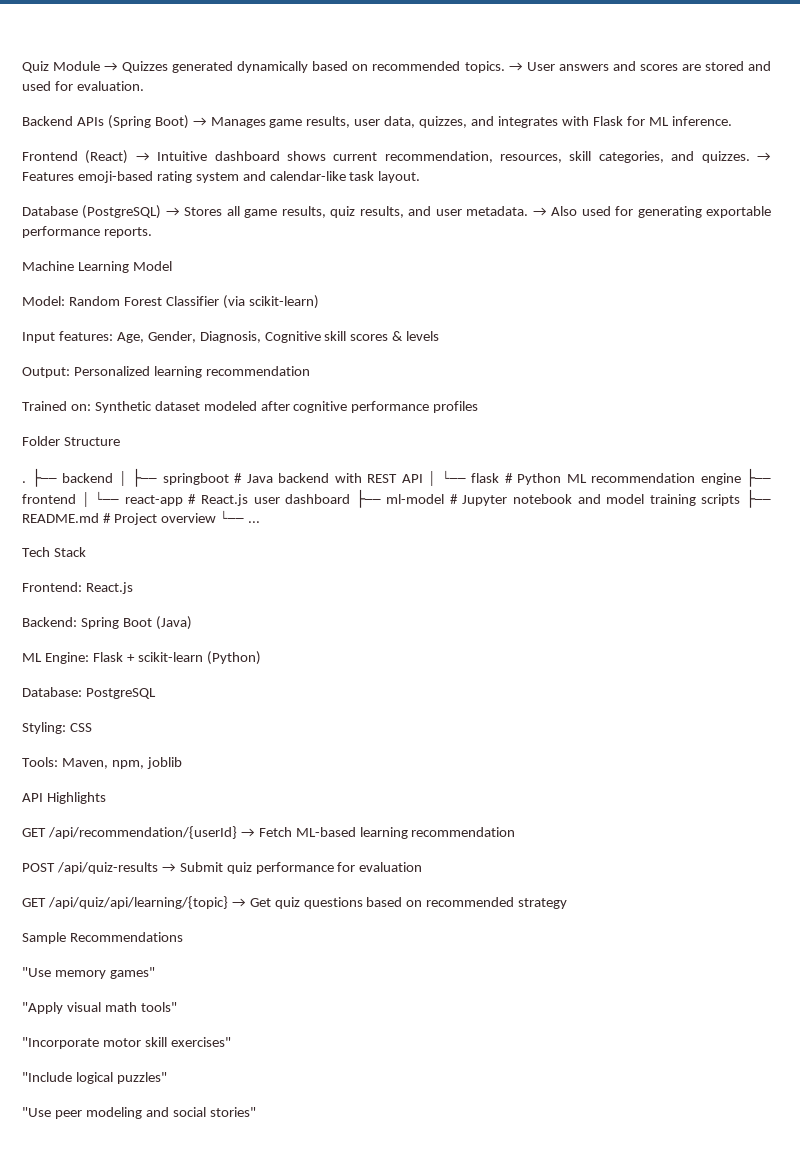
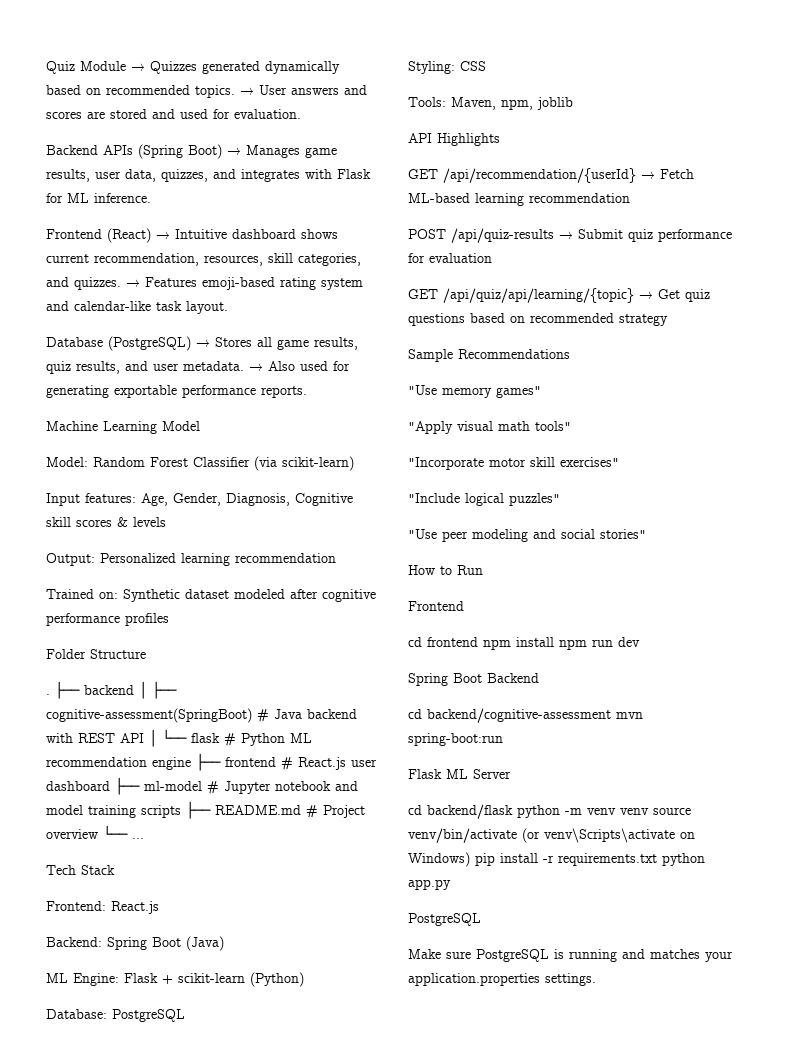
- ├── backend │ ├── springboot # Java backend with REST API │ └── flask # Python ML recommendation engine ├── frontend │ └── react-app # React.js user dashboard ├── ml-model # Jupyter notebook and model training scripts ├── README.md # Project overview └── ...
+ ├── backend │ ├── cognitive-assessment(SpringBoot) # Java backend with REST API │ └── flask # Python ML recommendation engine ├── frontend # React.js user dashboard ├── ml-model # Jupyter notebook and model training scripts ├── README.md # Project overview └── ...
+ How to Run
+ Frontend
+ cd frontend npm install npm run dev
+ Spring Boot Backend
+ cd backend/cognitive-assessment mvn spring-boot:run
+ Flask ML Server
+ cd backend/flask python -m venv venv source venv/bin/activate (or venv\Scripts\activate on Windows) pip install -r requirements.txt python app.py
+ PostgreSQL
+ Make sure PostgreSQL is running and matches your application.properties settings.

